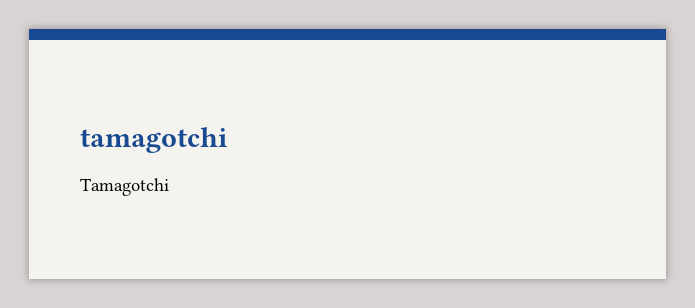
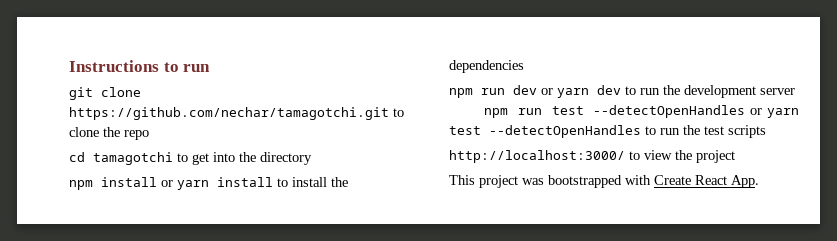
- tamagotchi
- Tamagotchi
+ Instructions to run
+ git clone https://github.com/nechar/tamagotchi.git to clone the repo
+ cd tamagotchi to get into the directory
+ npm install or yarn install to install the dependencies
+ npm run dev or yarn dev to run the development server
+ npm run test --detectOpenHandles or yarn test --detectOpenHandles to run the test scripts
+ http://localhost:3000/ to view the project
+ This project was bootstrapped with Create React App.

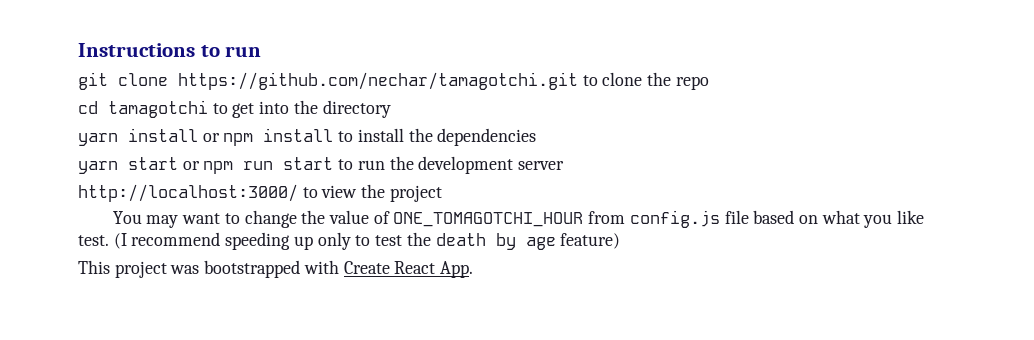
- npm install or yarn install to install the dependencies
+ yarn install or npm install to install the dependencies
- npm run dev or yarn dev to run the development server
+ yarn start or npm run start to run the development server
- npm run test --detectOpenHandles or yarn test --detectOpenHandles to run the test scripts
+ You may want to change the value of ONE_TOMAGOTCHI_HOUR from config.js file based on what you like test. (I recommend speeding up only to test the death by age feature)

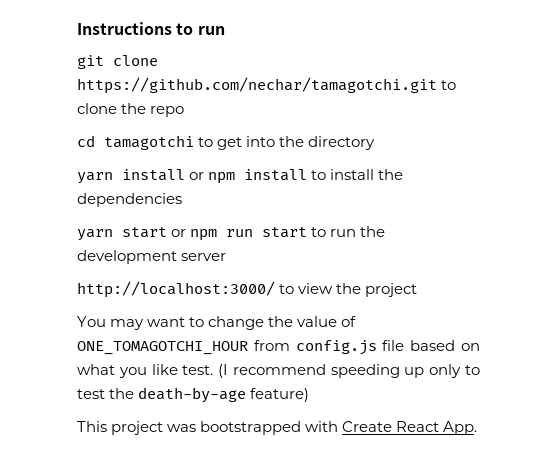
- (I recommend speeding up only to test the death by age feature)
+ (I recommend speeding up only to test the death-by-age feature)

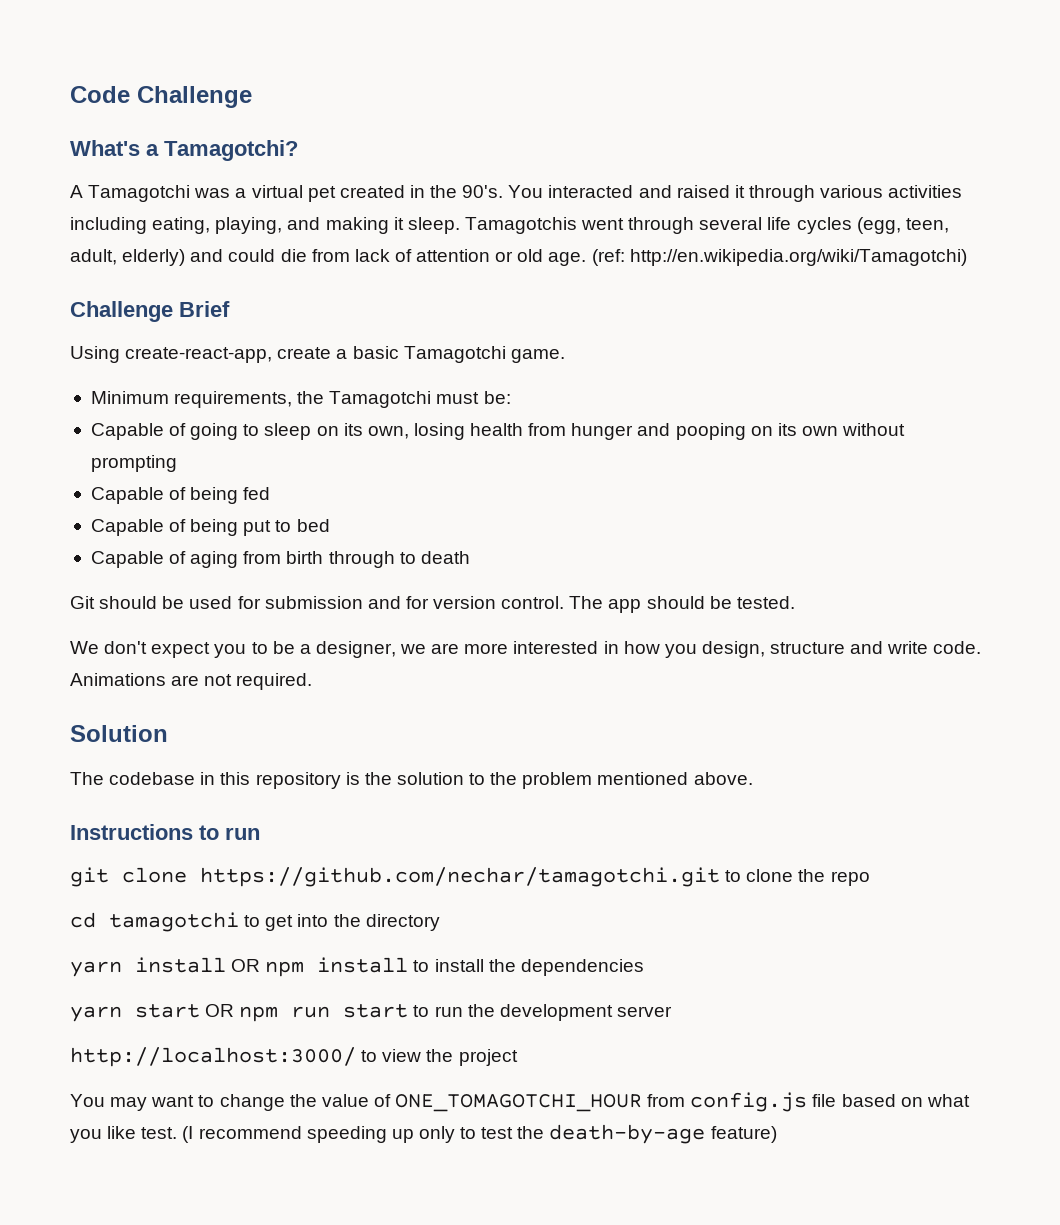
+ Code Challenge
+ What's a Tamagotchi?
+ A Tamagotchi was a virtual pet created in the 90's. You interacted and raised it through various activities including eating, playing, and making it sleep. Tamagotchis went through several life cycles (egg, teen, adult, elderly) and could die from lack of attention or old age. (ref: http://en.wikipedia.org/wiki/Tamagotchi)
+ Challenge Brief
+ Using create-react-app, create a basic Tamagotchi game.
+ Minimum requirements, the Tamagotchi must be:
+ Capable of going to sleep on its own, losing health from hunger and pooping on its own without prompting
+ Capable of being fed
+ Capable of being put to bed
+ Capable of aging from birth through to death
+ Git should be used for submission and for version control. The app should be tested.
+ We don't expect you to be a designer, we are more interested in how you design, structure and write code. Animations are not required.
+ Solution
+ The codebase in this repository is the solution to the problem mentioned above.
- yarn install or npm install to install the dependencies
+ yarn install OR npm install to install the dependencies
- yarn start or npm run start to run the development server
+ yarn start OR npm run start to run the development server
- This project was bootstrapped with Create React App.

